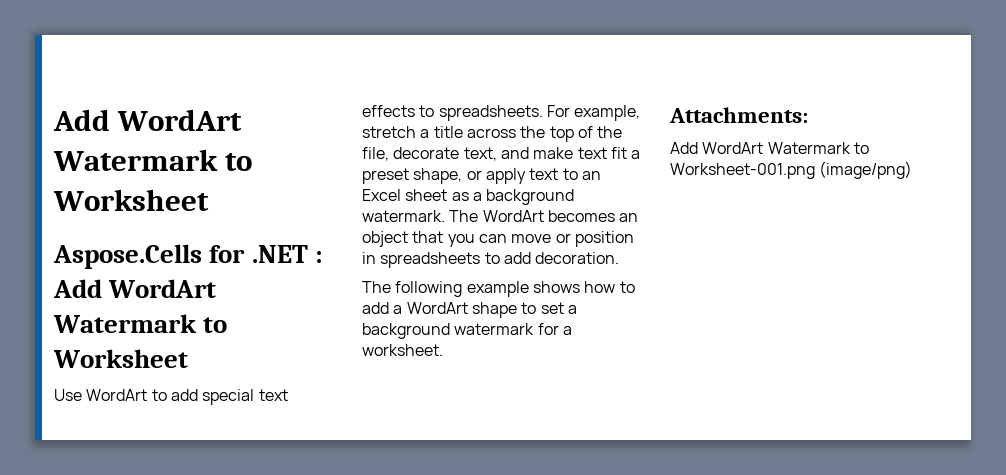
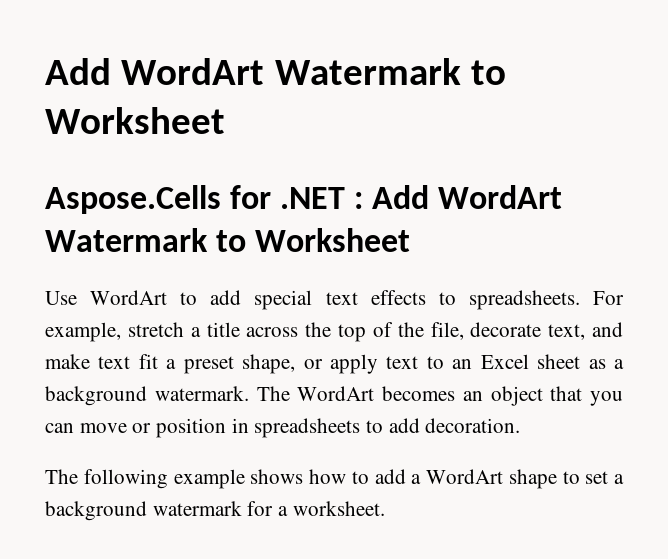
- Attachments:
- Add WordArt Watermark to Worksheet-001.png (image/png)

